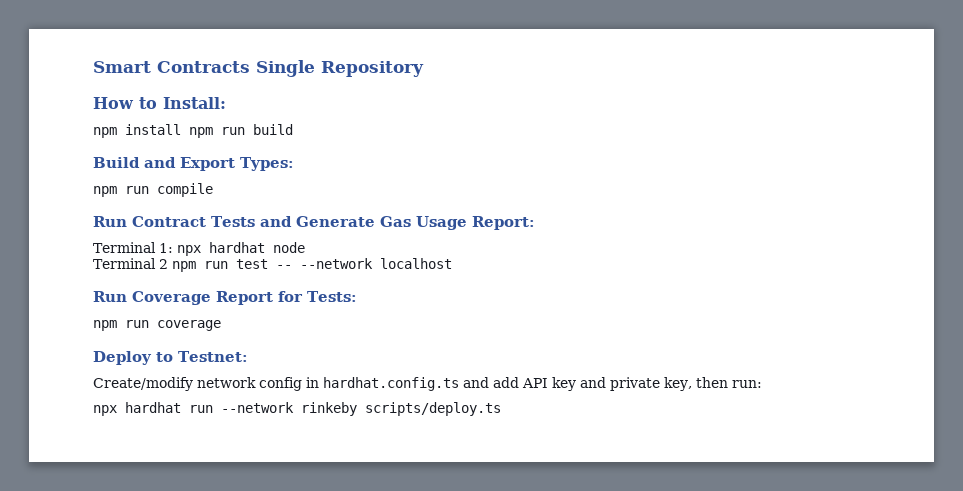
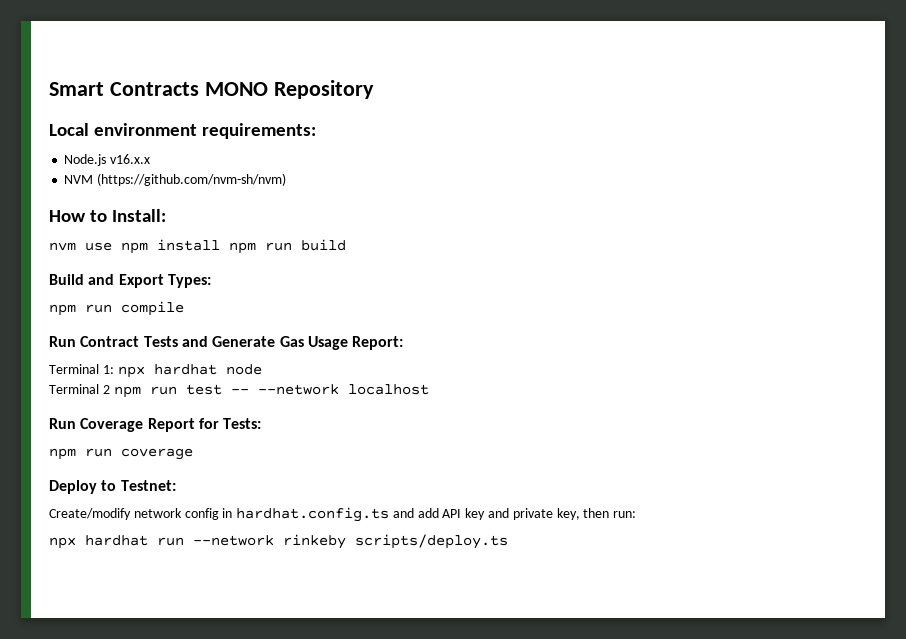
- Smart Contracts Single Repository
+ Smart Contracts MONO Repository
+ Local environment requirements:
+ Node.js v16.x.x
+ NVM (https://github.com/nvm-sh/nvm)
- npm install npm run build
+ nvm use npm install npm run build

